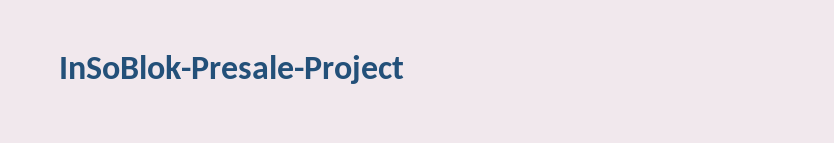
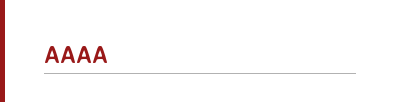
- InSoBlok-Presale-Project
+ AAAA

